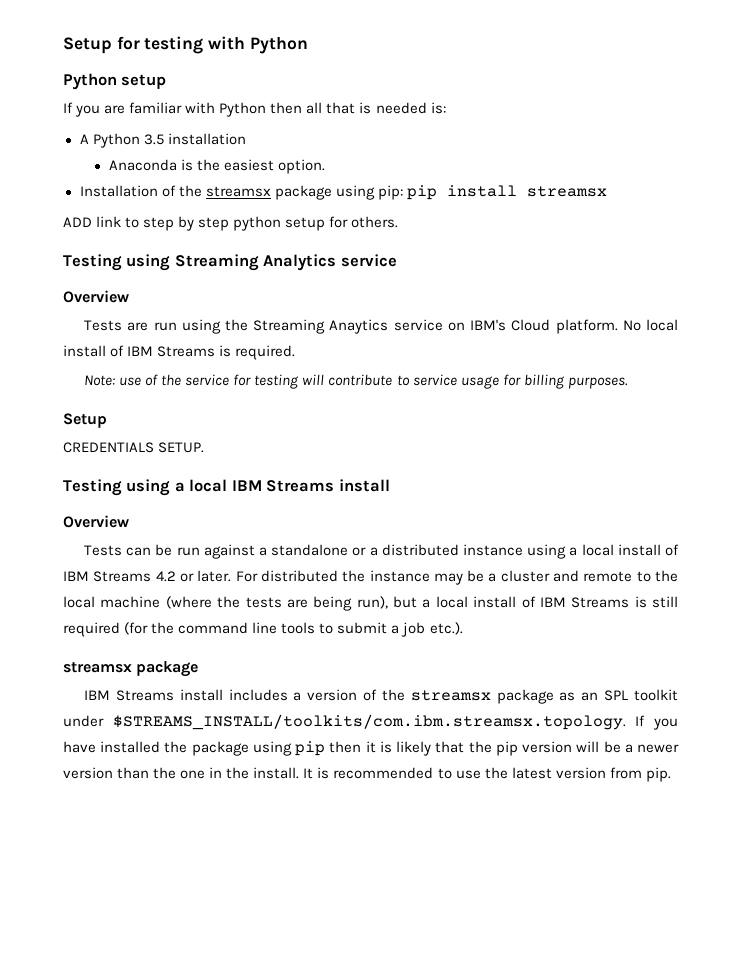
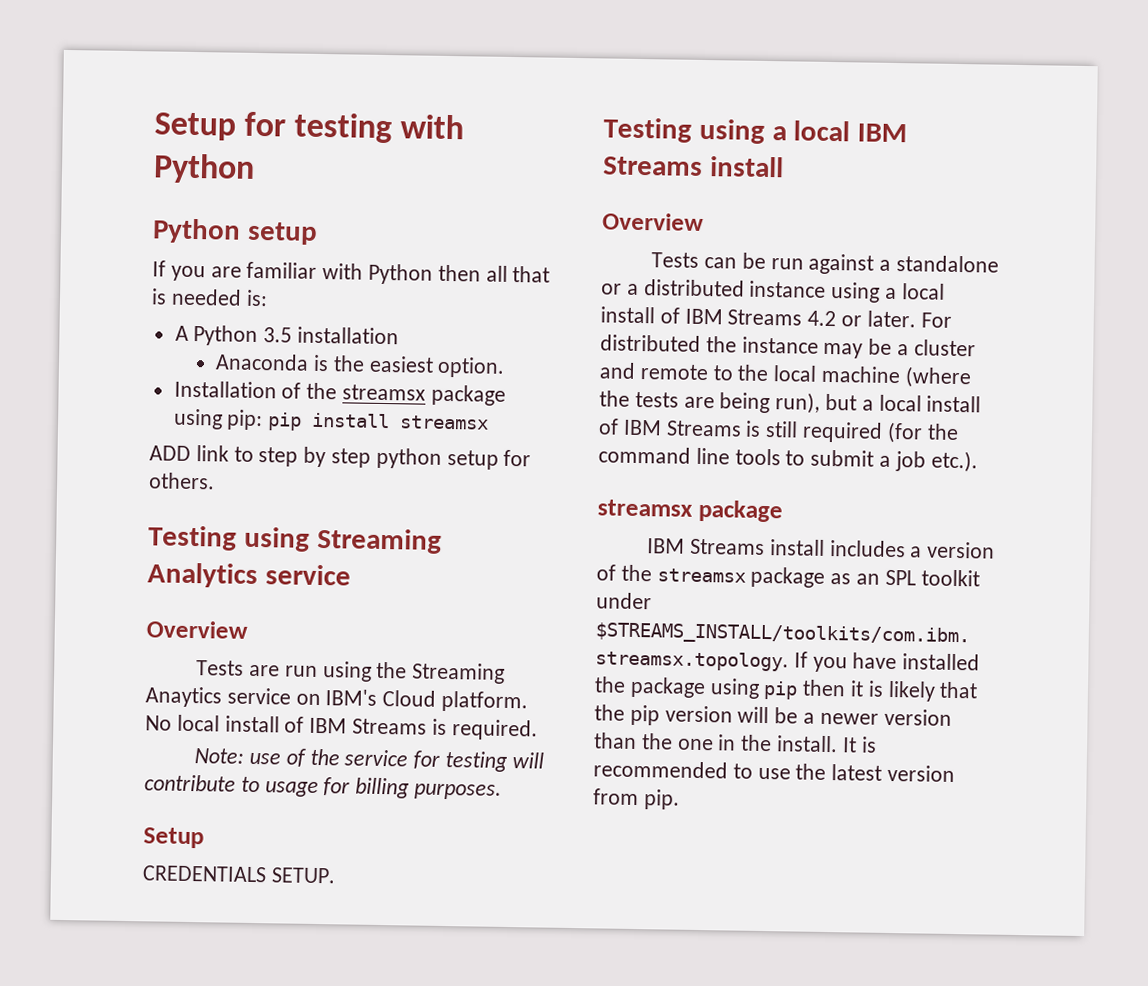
- Note: use of the service for testing will contribute to service usage for billing purposes.
+ Note: use of the service for testing will contribute to usage for billing purposes.

